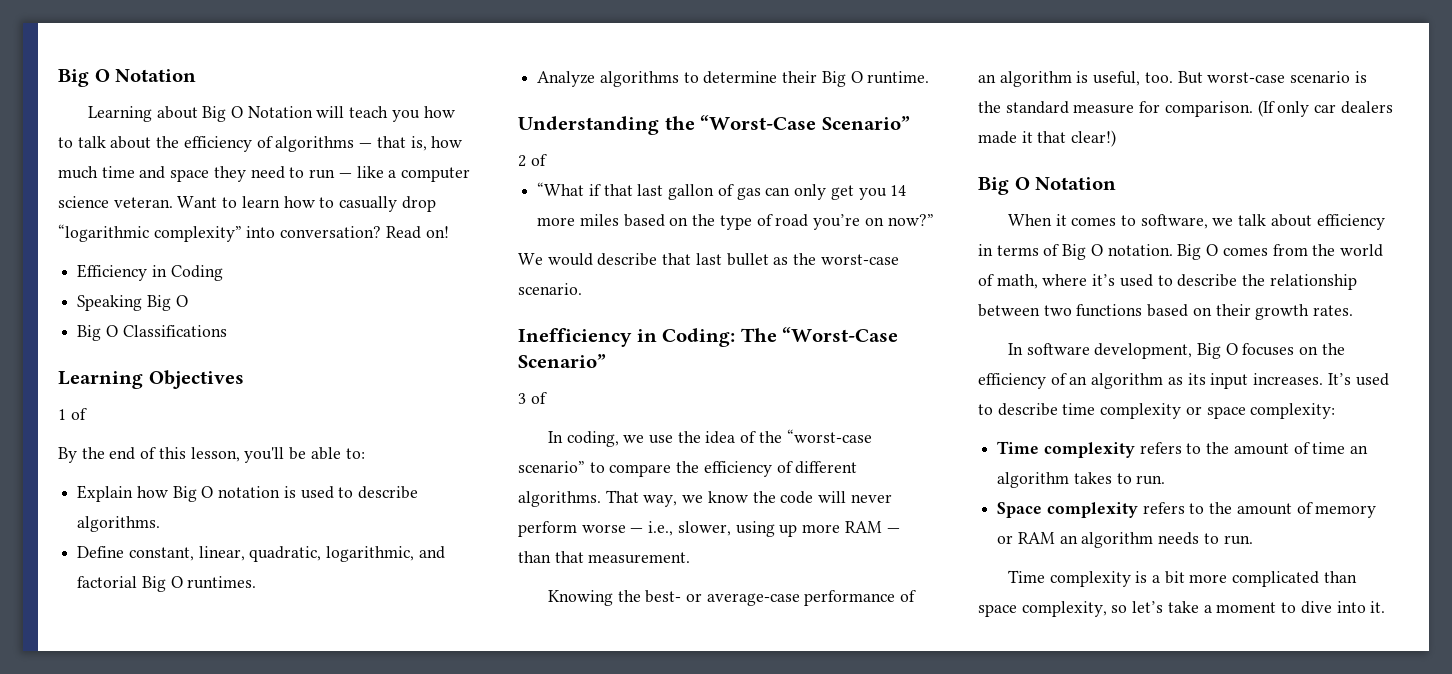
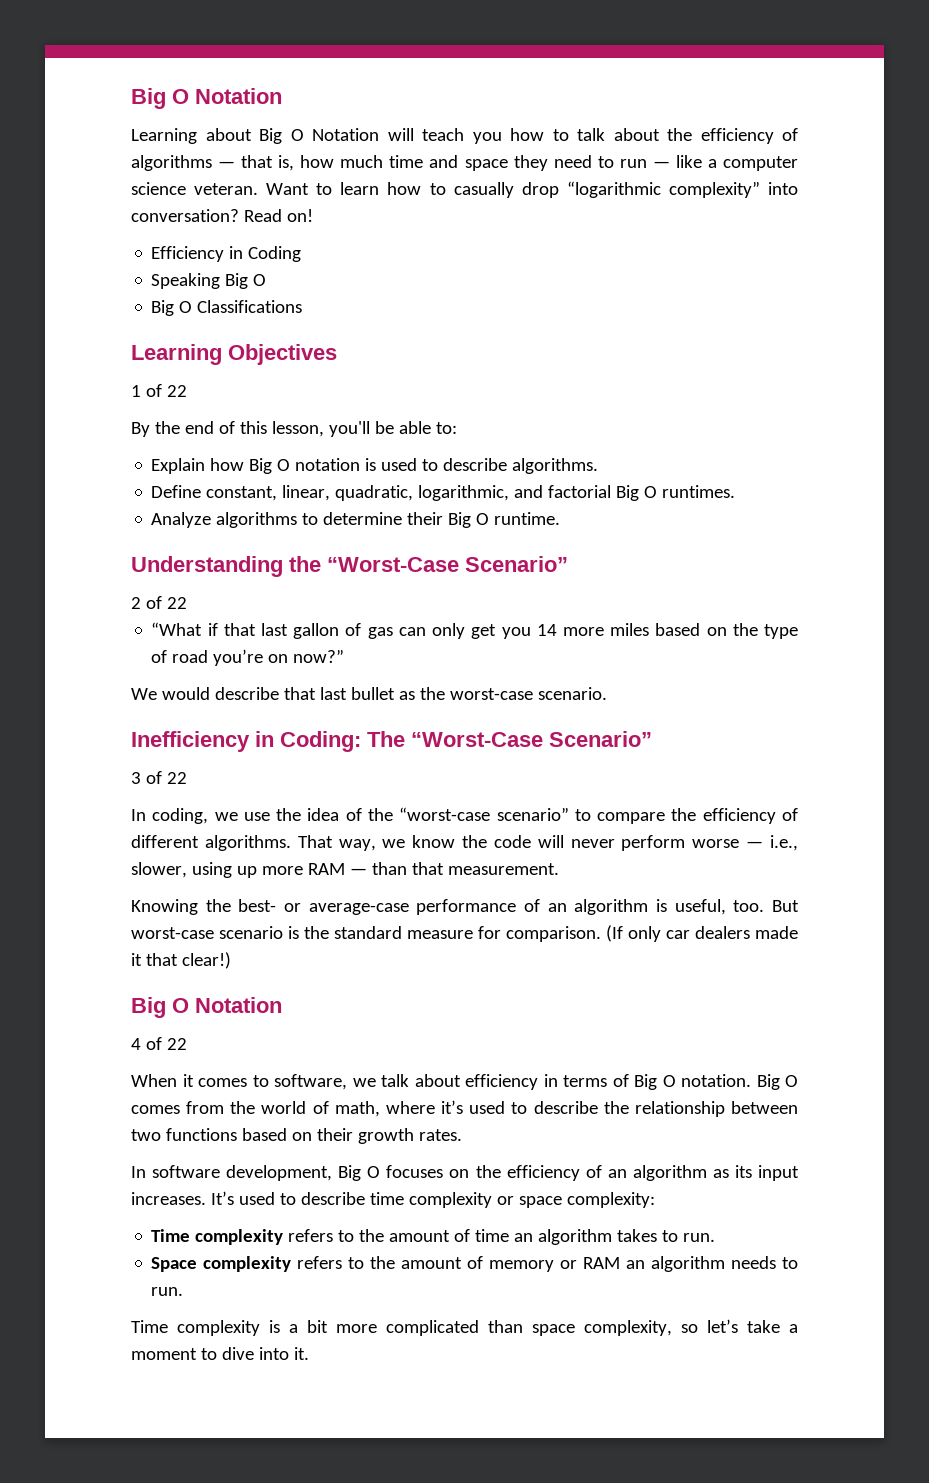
- 1 of
+ 1 of 22
- 2 of
+ 2 of 22
- 3 of
+ 3 of 22
+ 4 of 22

